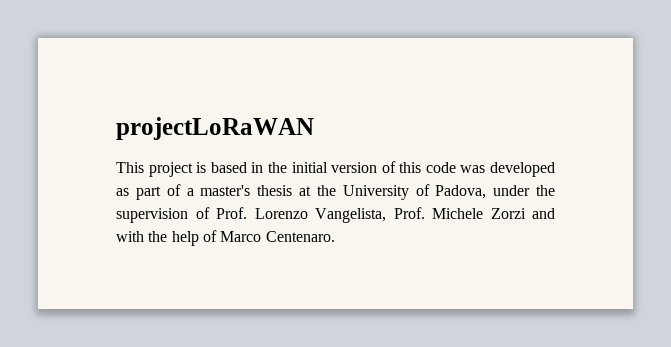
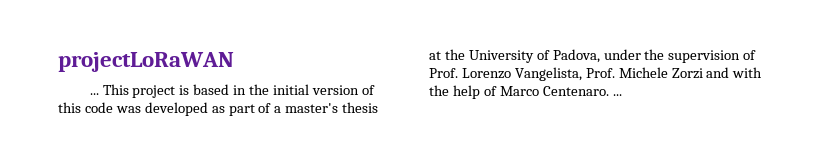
  projectLoRaWAN
- This project is based in the initial version of this code was developed as part of a master's thesis at the University of Padova, under the supervision of Prof. Lorenzo Vangelista, Prof. Michele Zorzi and with the help of Marco Centenaro.
+ ... This project is based in the initial version of this code was developed as part of a master's thesis at the University of Padova, under the supervision of Prof. Lorenzo Vangelista, Prof. Michele Zorzi and with the help of Marco Centenaro. ...

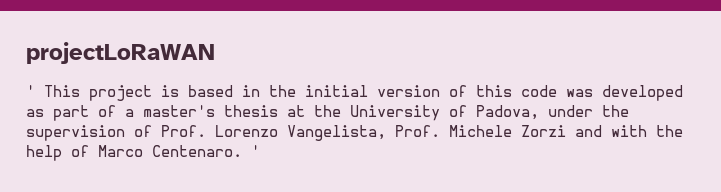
- ... This project is based in the initial version of this code was developed as part of a master's thesis at the University of Padova, under the supervision of Prof. Lorenzo Vangelista, Prof. Michele Zorzi and with the help of Marco Centenaro. ...
+ ' This project is based in the initial version of this code was developed as part of a master's thesis at the University of Padova, under the supervision of Prof. Lorenzo Vangelista, Prof. Michele Zorzi and with the help of Marco Centenaro. '

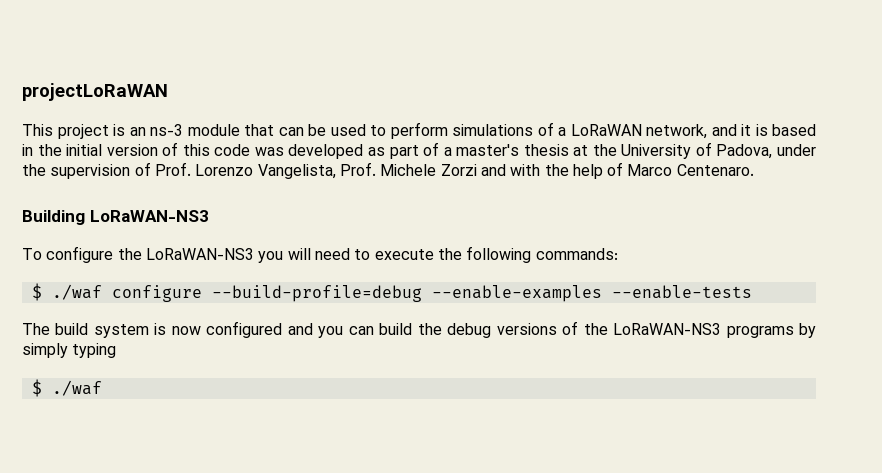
- ' This project is based in the initial version of this code was developed as part of a master's thesis at the University of Padova, under the supervision of Prof. Lorenzo Vangelista, Prof. Michele Zorzi and with the help of Marco Centenaro. '
+ This project is an ns-3 module that can be used to perform simulations of a LoRaWAN network, and it is based in the initial version of this code was developed as part of a master's thesis at the University of Padova, under the supervision of Prof. Lorenzo Vangelista, Prof. Michele Zorzi and with the help of Marco Centenaro.
+ Building LoRaWAN-NS3
+ To configure the LoRaWAN-NS3 you will need to execute the following commands:
+ $ ./waf configure --build-profile=debug --enable-examples --enable-tests
+ The build system is now configured and you can build the debug versions of the LoRaWAN-NS3 programs by simply typing
+ $ ./waf

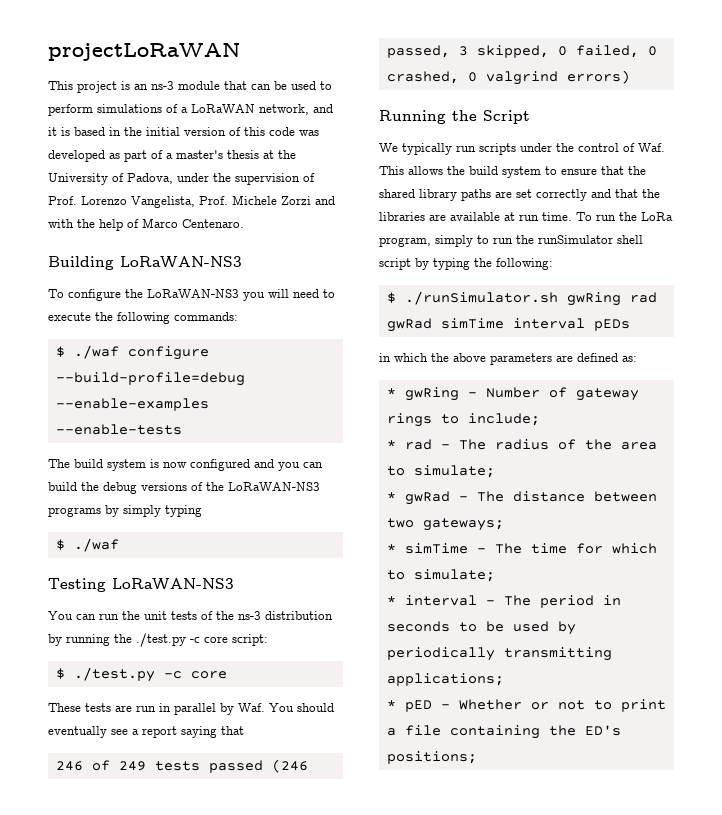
+ Testing LoRaWAN-NS3
+ You can run the unit tests of the ns-3 distribution by running the ./test.py -c core script:
+ $ ./test.py -c core
+ These tests are run in parallel by Waf. You should eventually see a report saying that
+ 246 of 249 tests passed (246 passed, 3 skipped, 0 failed, 0 crashed, 0 valgrind errors)
+ Running the Script
+ We typically run scripts under the control of Waf. This allows the build system to ensure that the shared library paths are set correctly and that the libraries are available at run time. To run the LoRa program, simply to run the runSimulator shell script by typing the following:
+ $ ./runSimulator.sh gwRing rad gwRad simTime interval pEDs
+ in which the above parameters are defined as:
+ * gwRing - Number of gateway rings to include;
+ * rad - The radius of the area to simulate;
+ * gwRad - The distance between two gateways;
+ * simTime - The time for which to simulate;
+ * interval - The period in seconds to be used by periodically transmitting applications;
+ * pED - Whether or not to print a file containing the ED's positions;

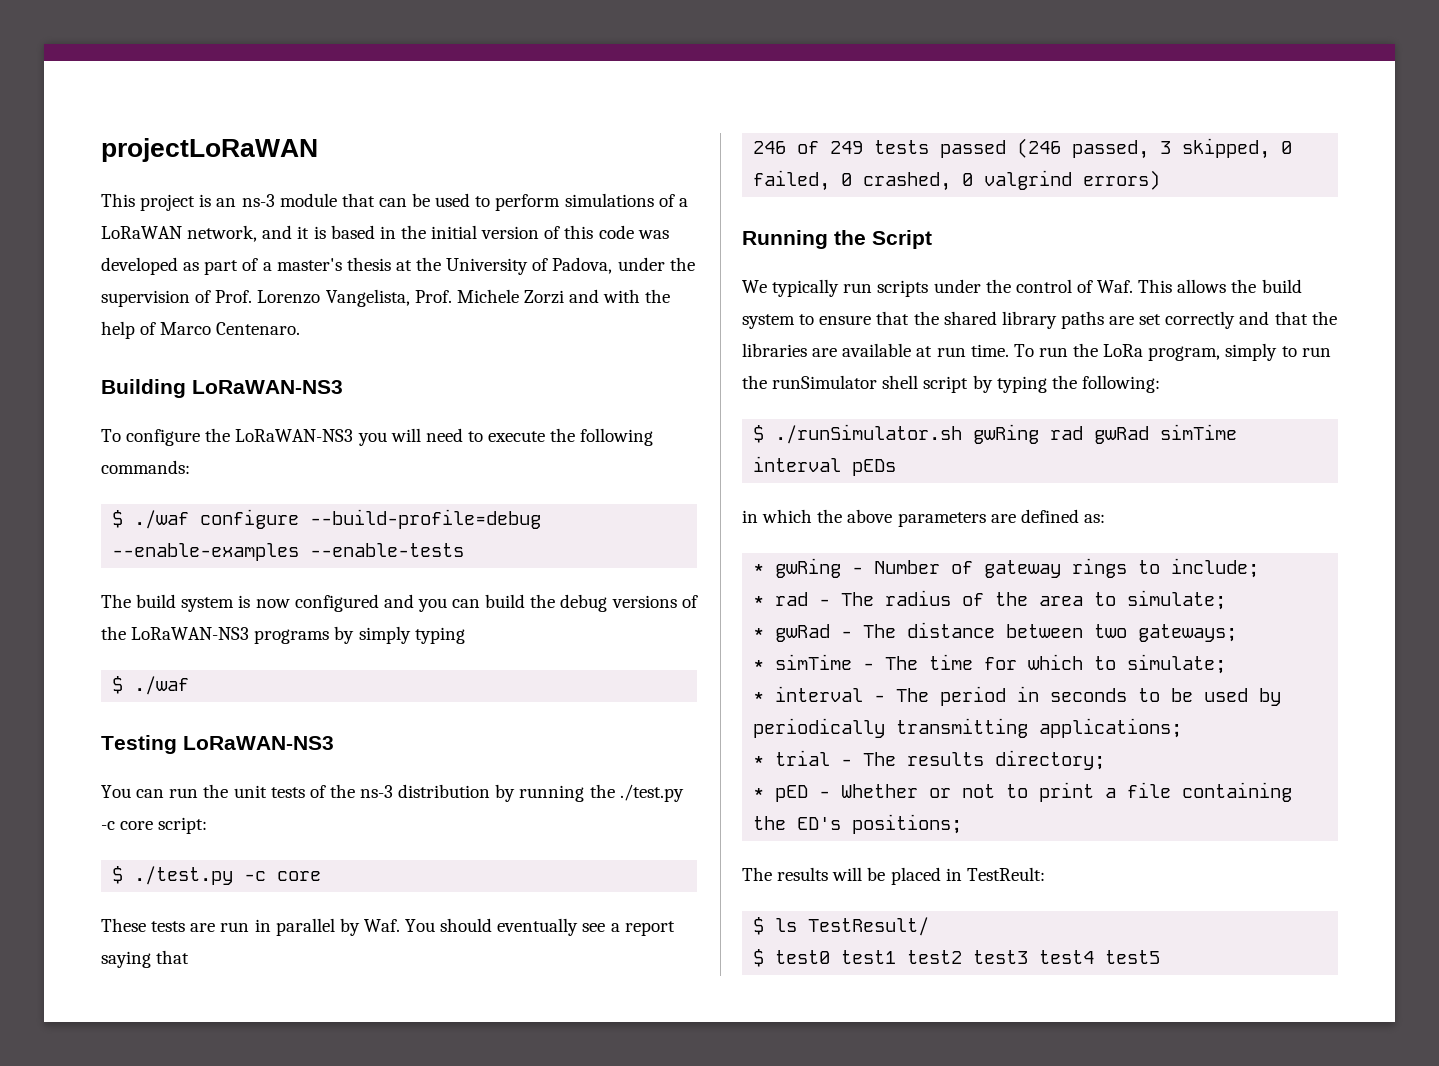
+ * trial - The results directory;
+ The results will be placed in TestReult:
+ $ ls TestResult/
+ $ test0 test1 test2 test3 test4 test5

